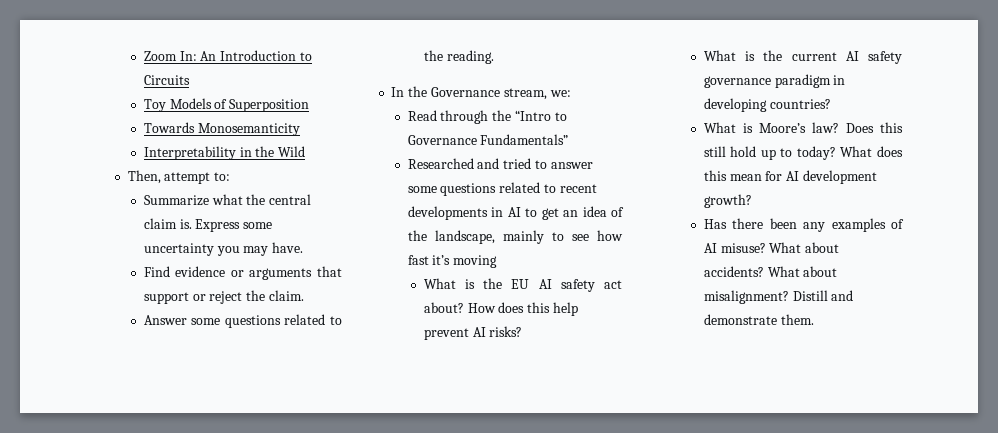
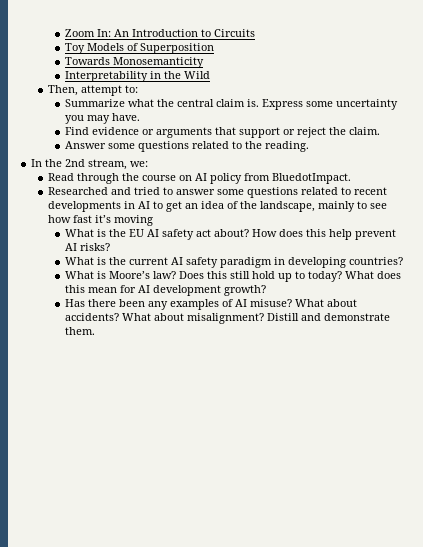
- In the Governance stream, we:
+ In the 2nd stream, we:
- Read through the “Intro to Governance Fundamentals”
+ Read through the course on AI policy from BluedotImpact.
- What is the current AI safety governance paradigm in developing countries?
+ What is the current AI safety paradigm in developing countries?

